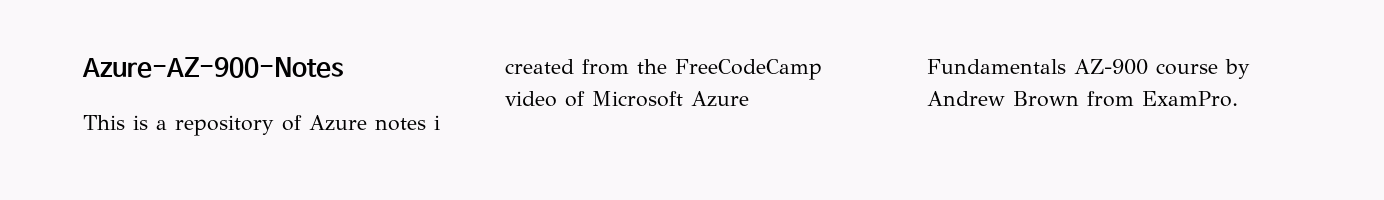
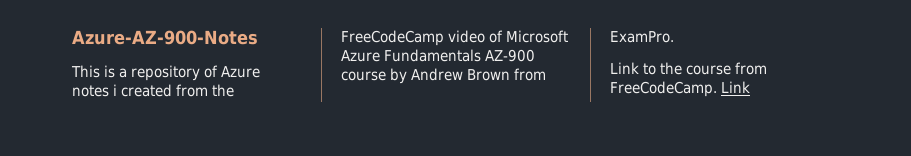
+ Link to the course from FreeCodeCamp. Link

